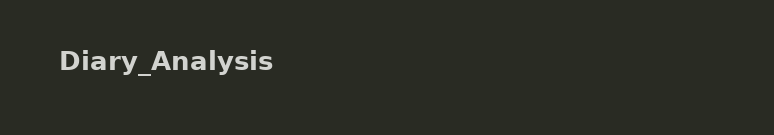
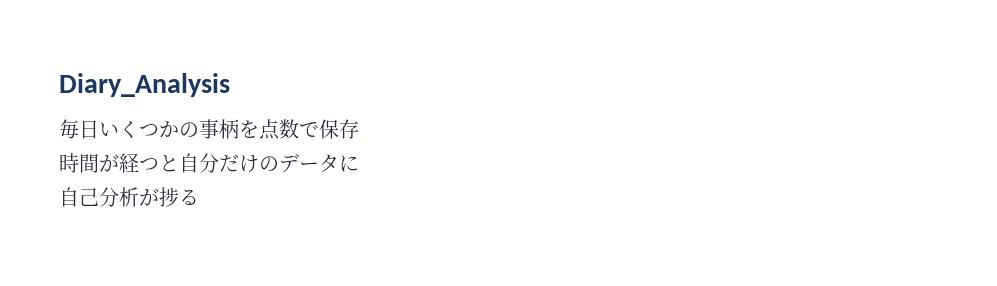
+ 毎日いくつかの事柄を点数で保存
+ 時間が経つと自分だけのデータに
+ 自己分析が捗る

